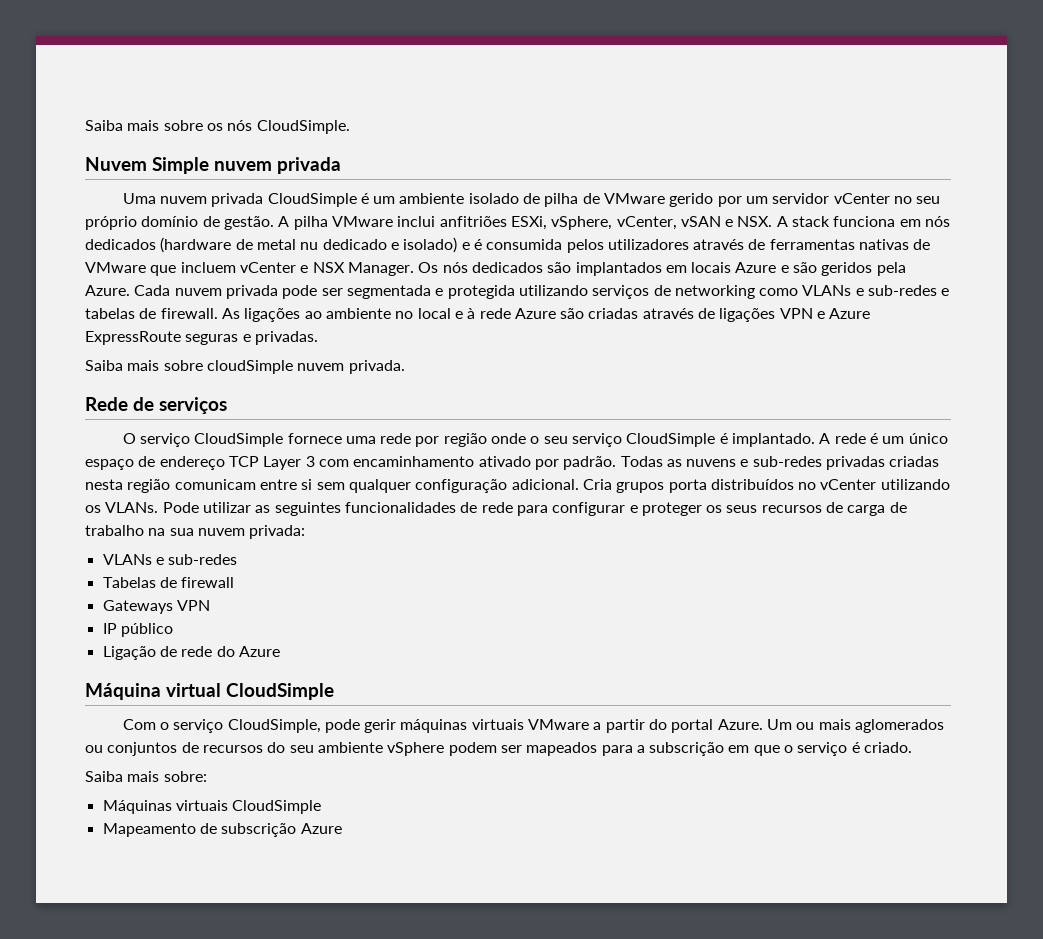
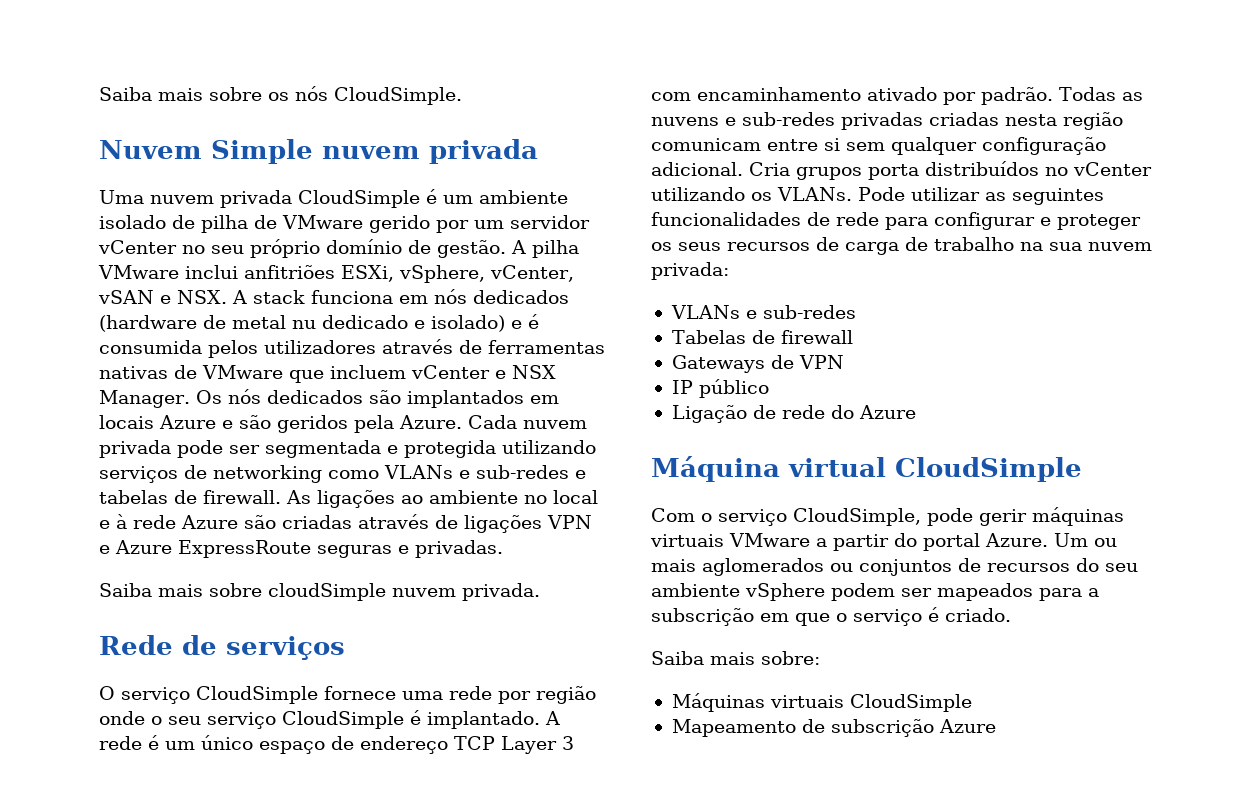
- Gateways VPN
+ Gateways de VPN

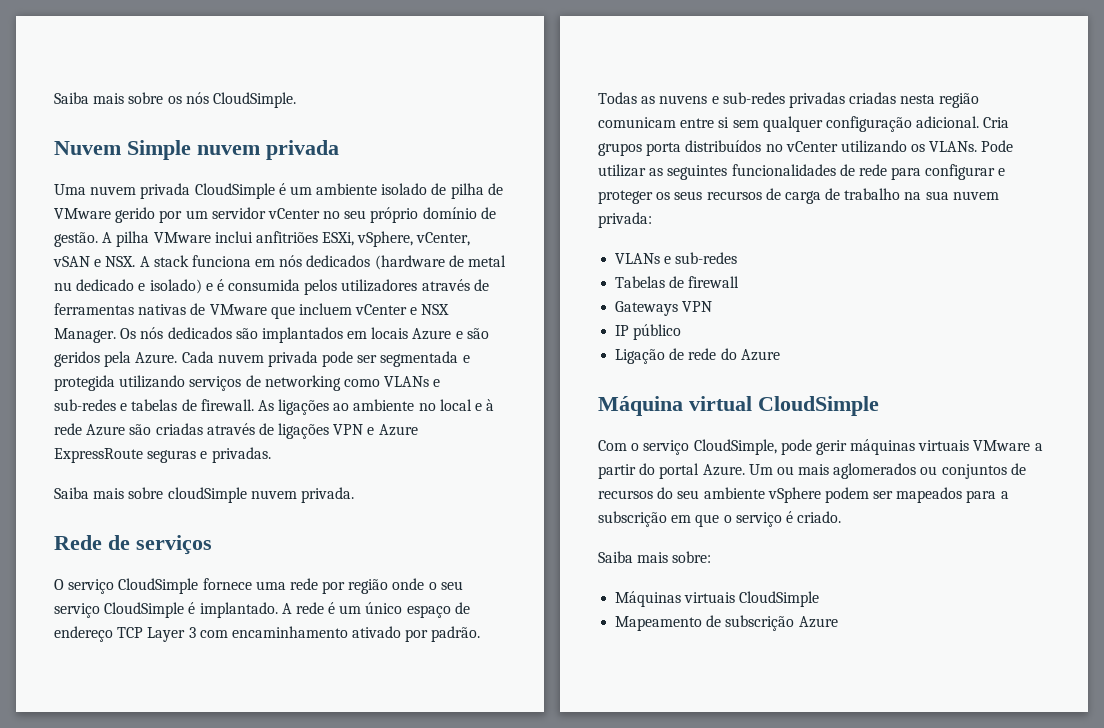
- Gateways de VPN
+ Gateways VPN

